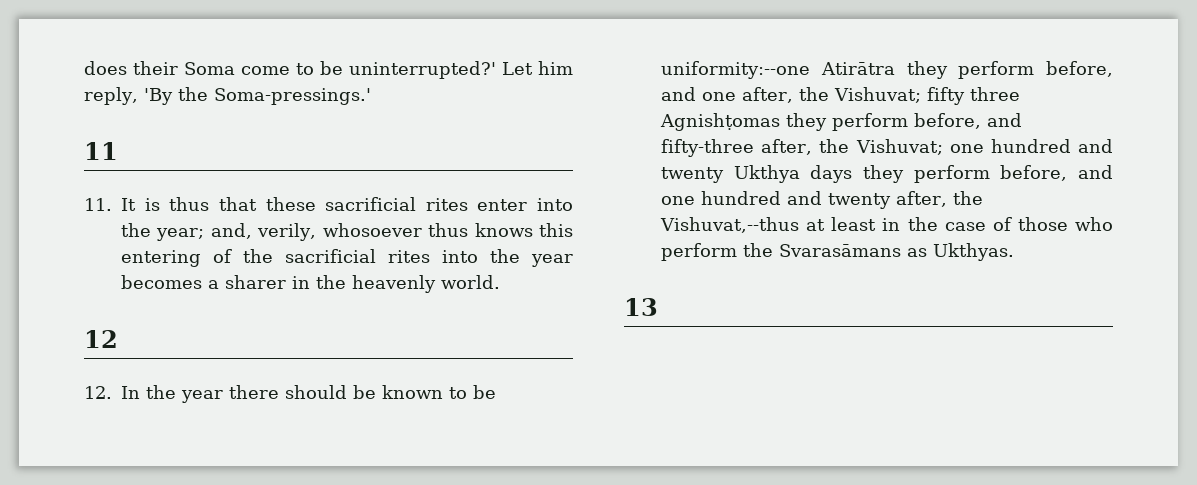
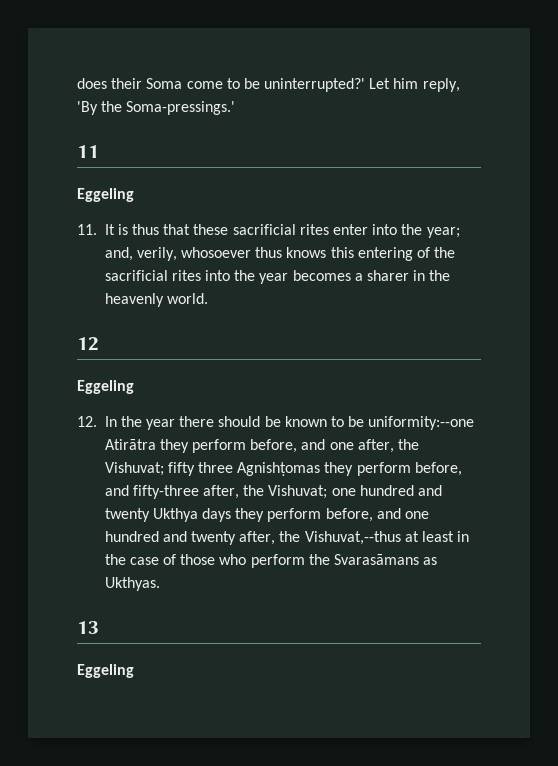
  11
+ Eggeling
  12
+ Eggeling
  13
+ Eggeling

